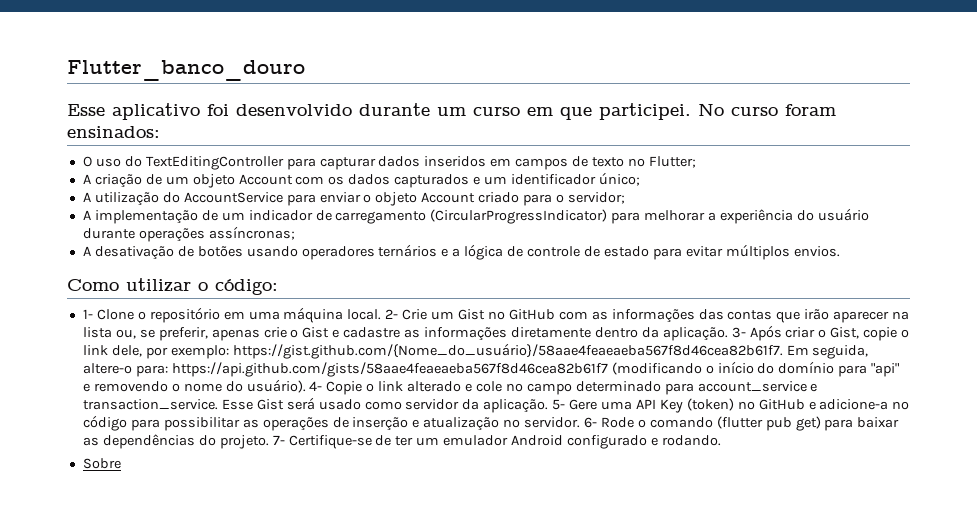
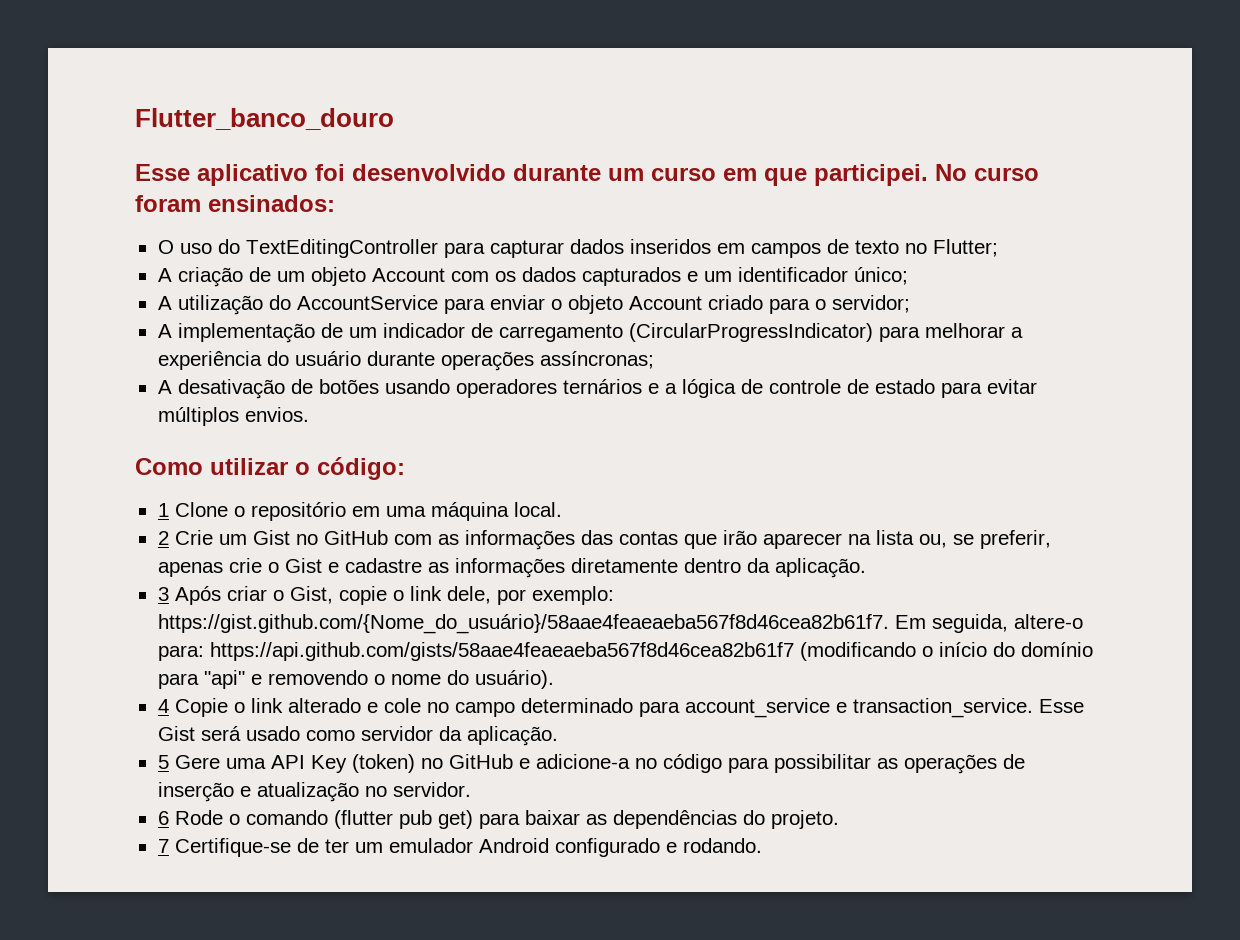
- 1- Clone o repositório em uma máquina local. 2- Crie um Gist no GitHub com as informações das contas que irão aparecer na lista ou, se preferir, apenas crie o Gist e cadastre as informações diretamente dentro da aplicação. 3- Após criar o Gist, copie o link dele, por exemplo:
+ 1 Clone o repositório em uma máquina local.
+ 2 Crie um Gist no GitHub com as informações das contas que irão aparecer na lista ou, se preferir, apenas crie o Gist e cadastre as informações diretamente dentro da aplicação.
+ 3 Após criar o Gist, copie o link dele, por exemplo:
- https://api.github.com/gists/58aae4feaeaeba567f8d46cea82b61f7 (modificando o início do domínio para "api" e removendo o nome do usuário). 4- Copie o link alterado e cole no campo determinado para account_service e transaction_service.
+ https://api.github.com/gists/58aae4feaeaeba567f8d46cea82b61f7 (modificando o início do domínio para "api" e removendo o nome do usuário).
+ 4 Copie o link alterado e cole no campo determinado para account_service e transaction_service.
- Esse Gist será usado como servidor da aplicação. 5- Gere uma API Key (token) no GitHub e adicione-a no código para possibilitar as operações de inserção e atualização no servidor. 6- Rode o comando (flutter pub get) para baixar as dependências do projeto. 7- Certifique-se de ter um emulador Android configurado e rodando.
+ Esse Gist será usado como servidor da aplicação.
+ 5 Gere uma API Key (token) no GitHub e adicione-a no código para possibilitar as operações de inserção e atualização no servidor.
+ 6 Rode o comando (flutter pub get) para baixar as dependências do projeto.
+ 7 Certifique-se de ter um emulador Android configurado e rodando.
- Sobre

